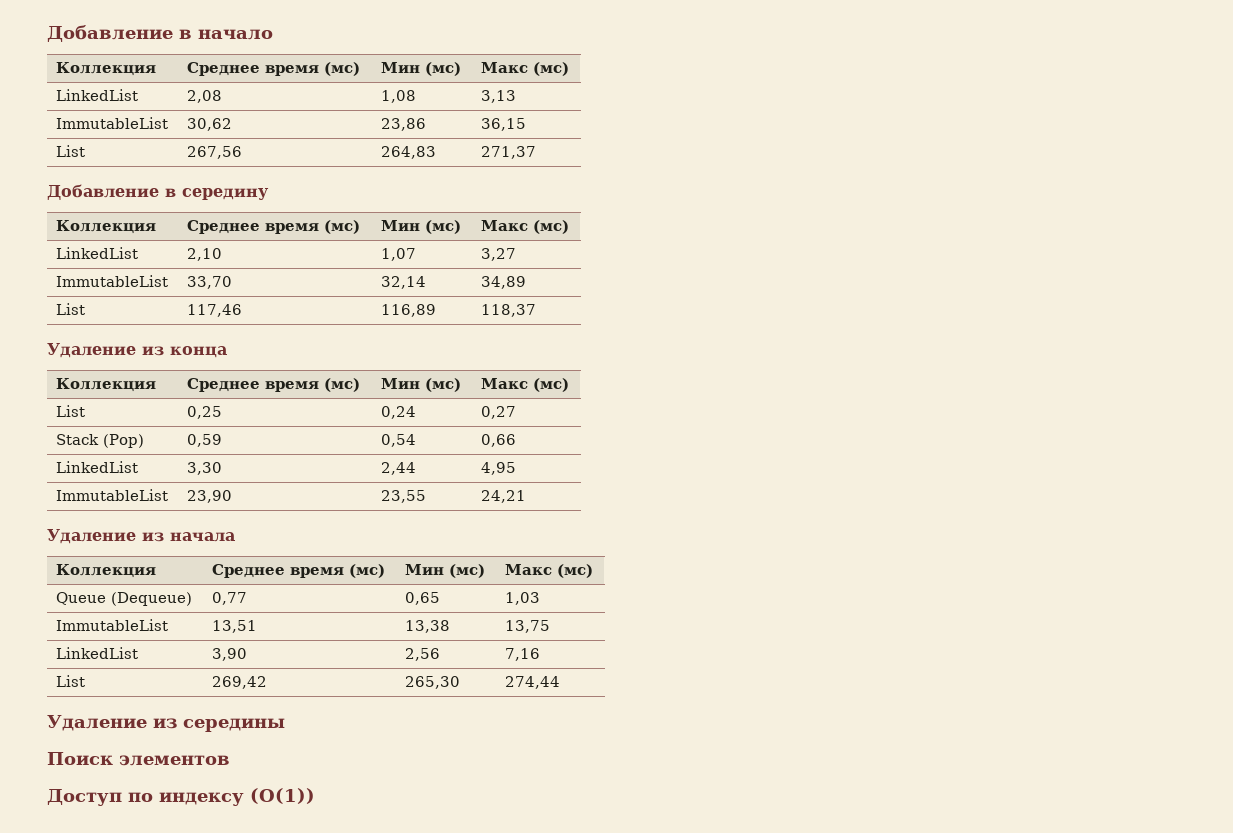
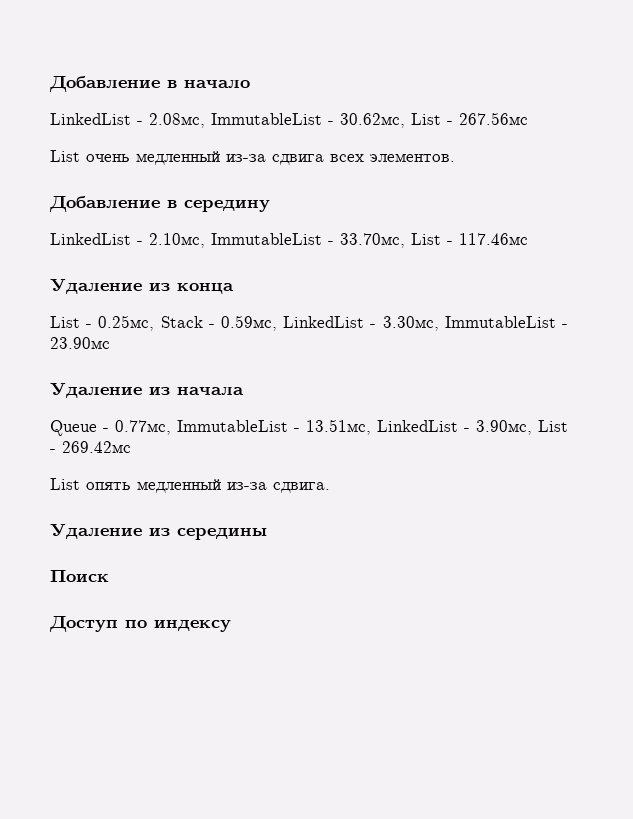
  Добавление в начало
- Коллекция | Среднее время (мс) | Мин (мс) | Макс (мс)
- LinkedList | 2,08 | 1,08 | 3,13
- ImmutableList | 30,62 | 23,86 | 36,15
- List | 267,56 | 264,83 | 271,37
+ LinkedList - 2.08мс, ImmutableList - 30.62мс, List - 267.56мс
+ List очень медленный из-за сдвига всех элементов.
  Добавление в середину
- Коллекция | Среднее время (мс) | Мин (мс) | Макс (мс)
- LinkedList | 2,10 | 1,07 | 3,27
- ImmutableList | 33,70 | 32,14 | 34,89
- List | 117,46 | 116,89 | 118,37
+ LinkedList - 2.10мс, ImmutableList - 33.70мс, List - 117.46мс
  Удаление из конца
- Коллекция | Среднее время (мс) | Мин (мс) | Макс (мс)
- List | 0,25 | 0,24 | 0,27
- Stack (Pop) | 0,59 | 0,54 | 0,66
- LinkedList | 3,30 | 2,44 | 4,95
- ImmutableList | 23,90 | 23,55 | 24,21
+ List - 0.25мс, Stack - 0.59мс, LinkedList - 3.30мс, ImmutableList - 23.90мс
  Удаление из начала
- Коллекция | Среднее время (мс) | Мин (мс) | Макс (мс)
- Queue (Dequeue) | 0,77 | 0,65 | 1,03
- ImmutableList | 13,51 | 13,38 | 13,75
- LinkedList | 3,90 | 2,56 | 7,16
- List | 269,42 | 265,30 | 274,44
+ Queue - 0.77мс, ImmutableList - 13.51мс, LinkedList - 3.90мс, List - 269.42мс
+ List опять медленный из-за сдвига.
- Поиск элементов
+ Поиск
- Доступ по индексу (O(1))
+ Доступ по индексу

